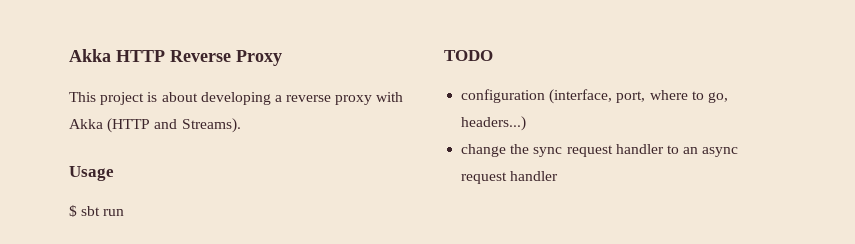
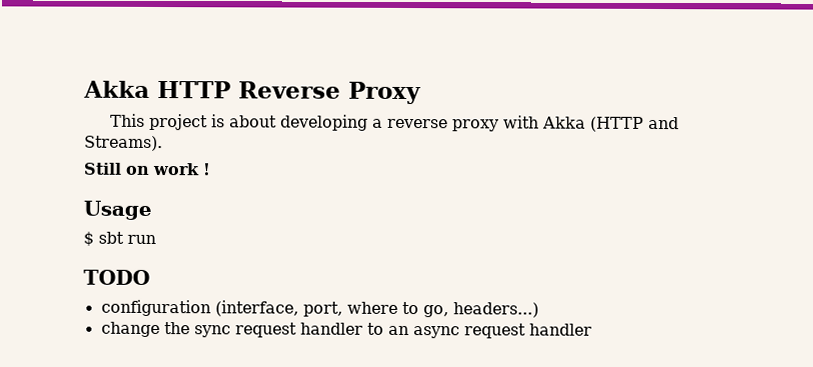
+ Still on work !

